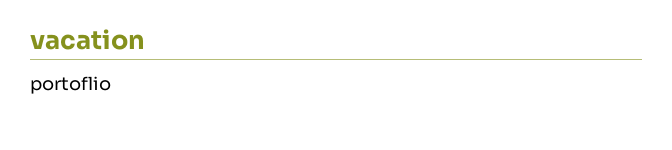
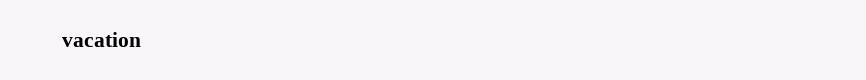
- portoflio

